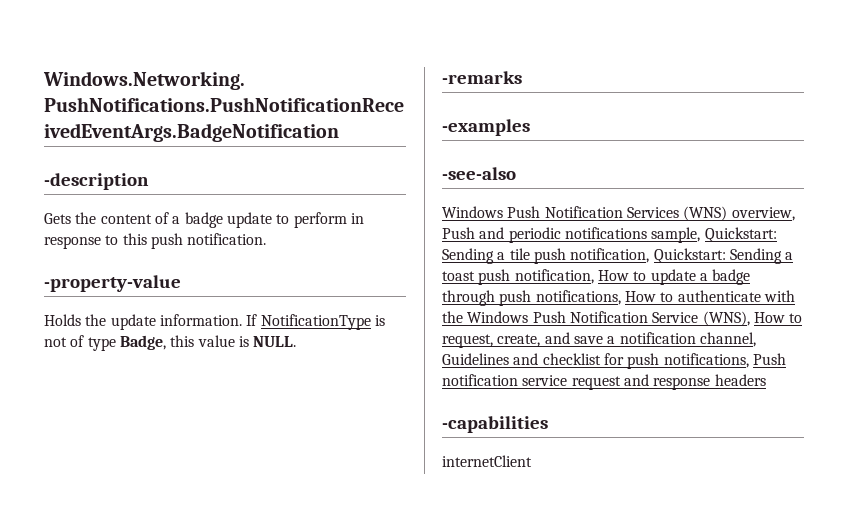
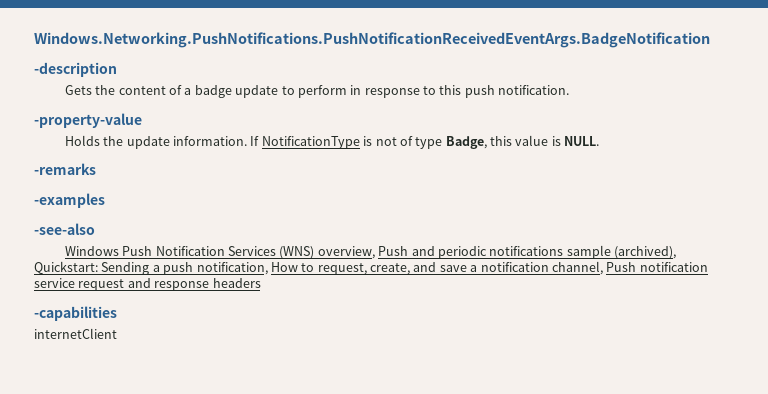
- Windows Push Notification Services (WNS) overview, Push and periodic notifications sample, Quickstart: Sending a tile push notification, Quickstart: Sending a toast push notification, How to update a badge through push notifications, How to authenticate with the Windows Push Notification Service (WNS), How to request, create, and save a notification channel, Guidelines and checklist for push notifications, Push notification service request and response headers
+ Windows Push Notification Services (WNS) overview, Push and periodic notifications sample (archived), Quickstart: Sending a push notification, How to request, create, and save a notification channel, Push notification service request and response headers

